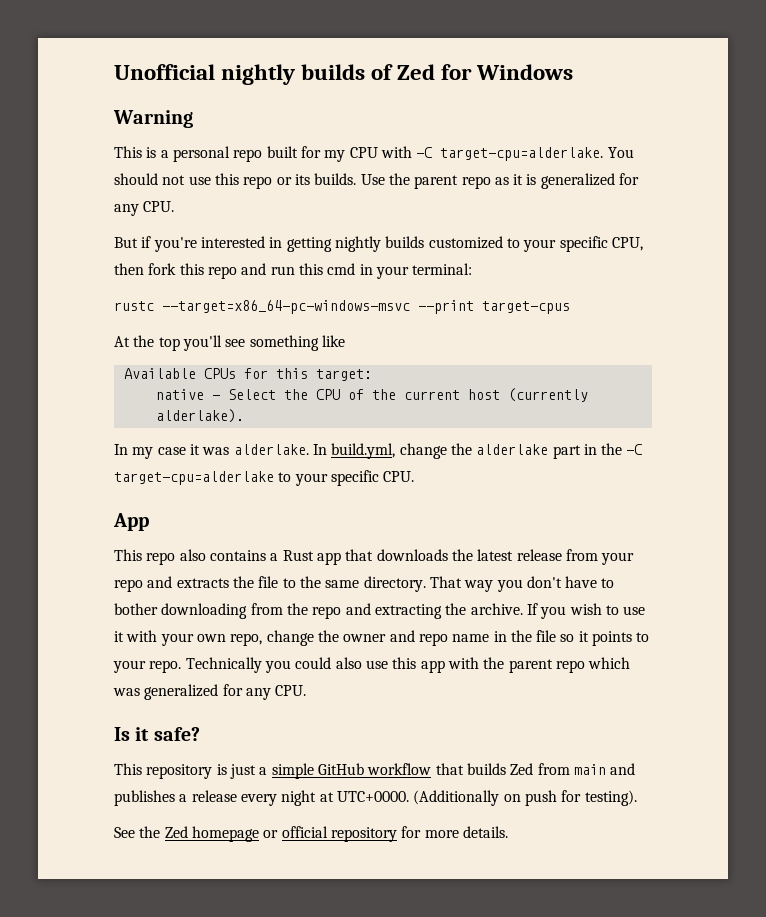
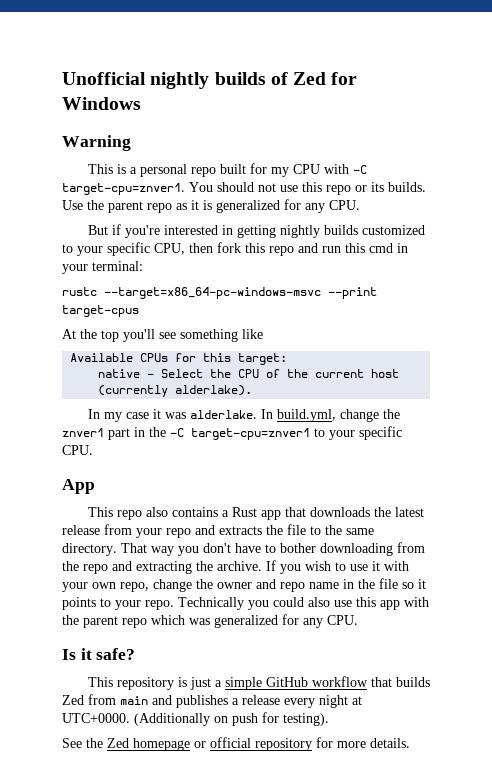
- This is a personal repo built for my CPU with -C target-cpu=alderlake.
+ This is a personal repo built for my CPU with -C target-cpu=znver1.
- In build.yml, change the alderlake part in the -C target-cpu=alderlake to your specific CPU.
+ In build.yml, change the znver1 part in the -C target-cpu=znver1 to your specific CPU.

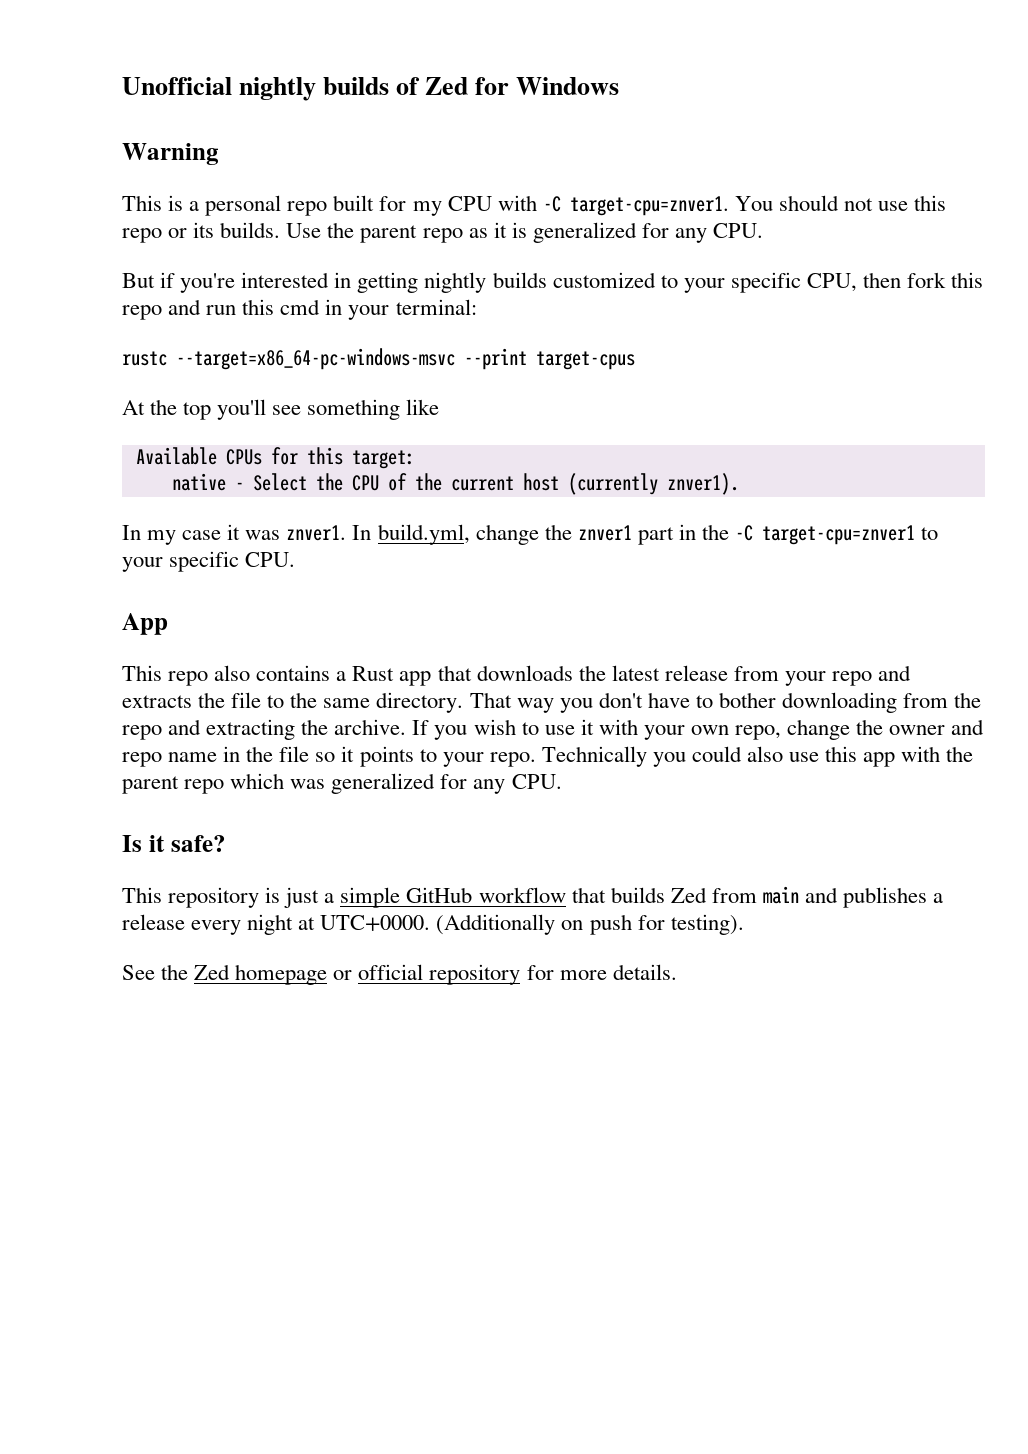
- native - Select the CPU of the current host (currently alderlake).
+ native - Select the CPU of the current host (currently znver1).
- In my case it was alderlake.
+ In my case it was znver1.

